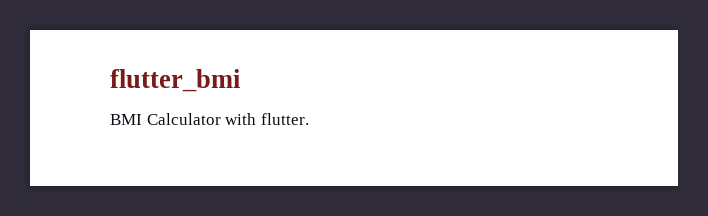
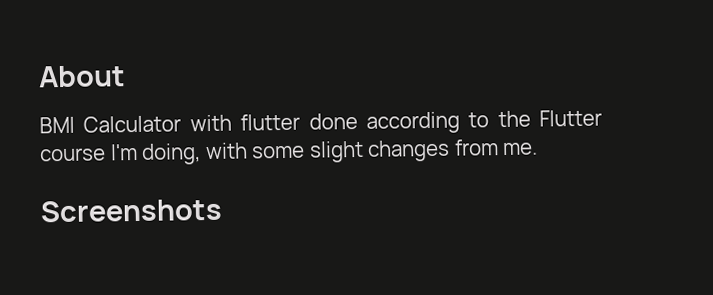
- flutter_bmi
+ About
- BMI Calculator with flutter.
+ BMI Calculator with flutter done according to the Flutter course I'm doing, with some slight changes from me.
+ Screenshots

